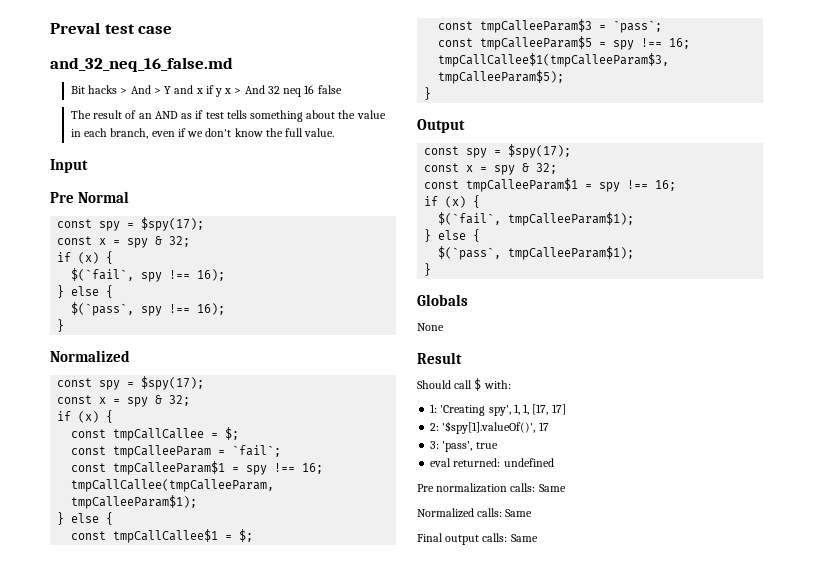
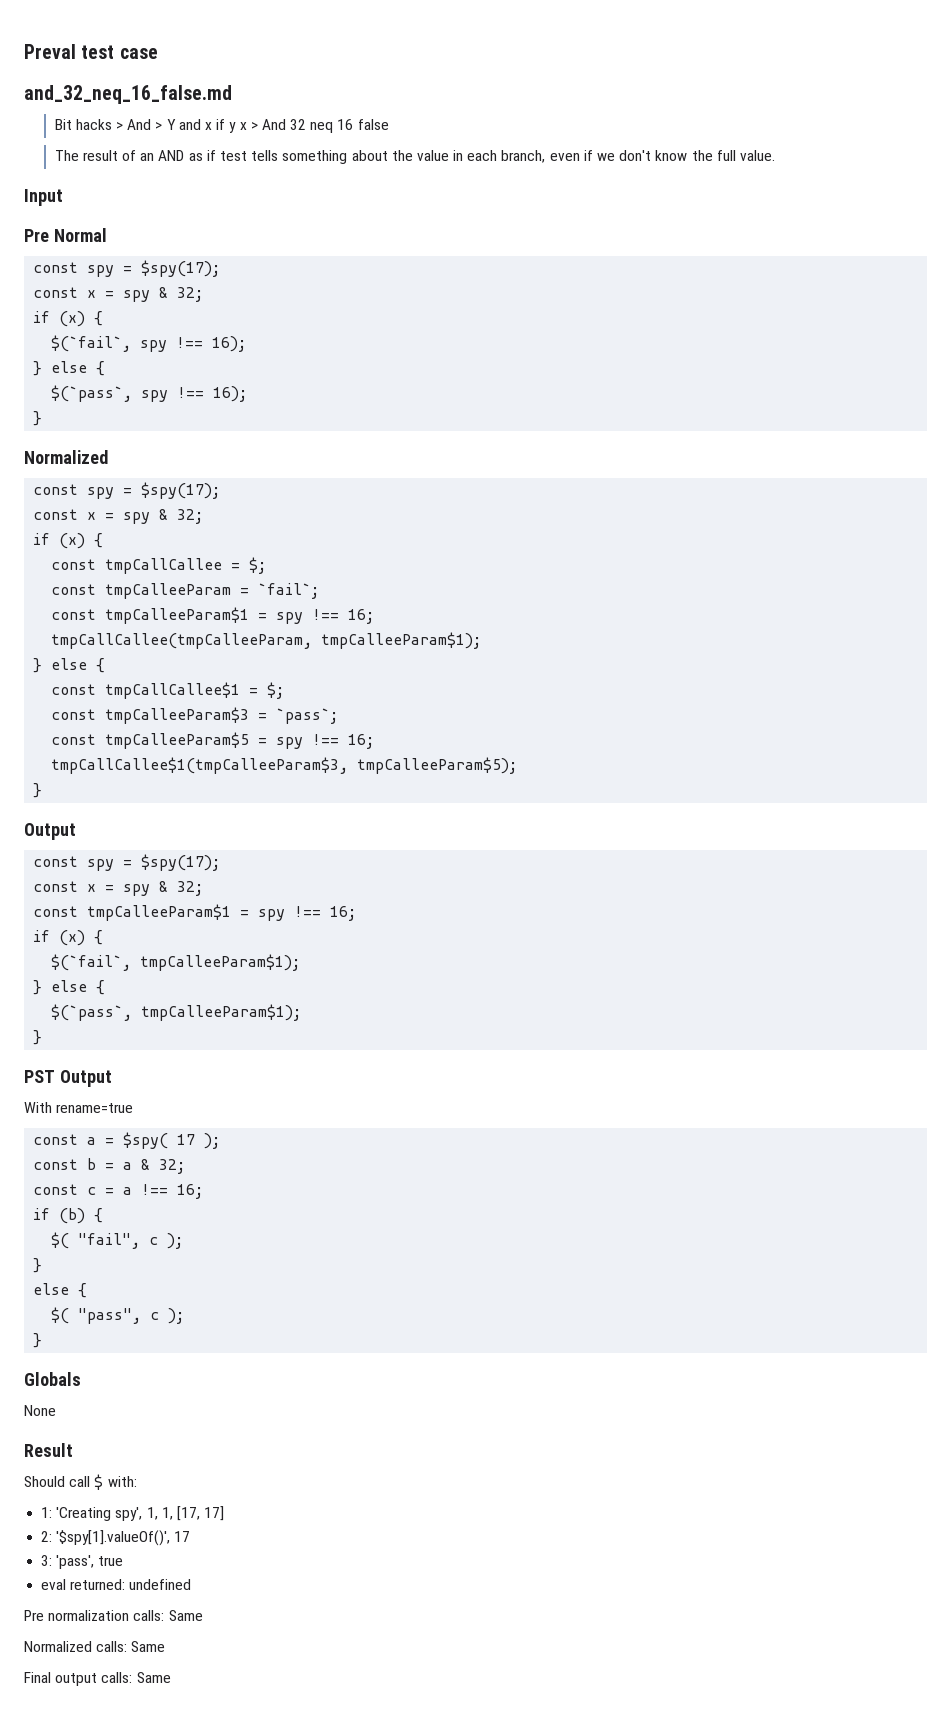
+ PST Output
+ With rename=true
+ const a = $spy( 17 );
+ const b = a & 32;
+ const c = a !== 16;
+ if (b) {
+ $( "fail", c );
+ }
+ else {
+ $( "pass", c );
+ }

